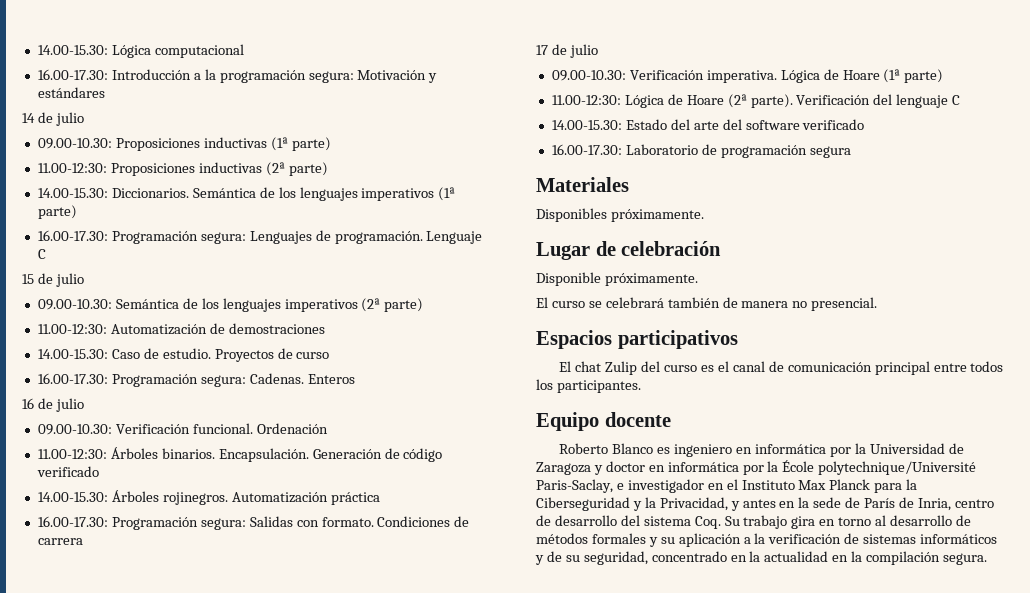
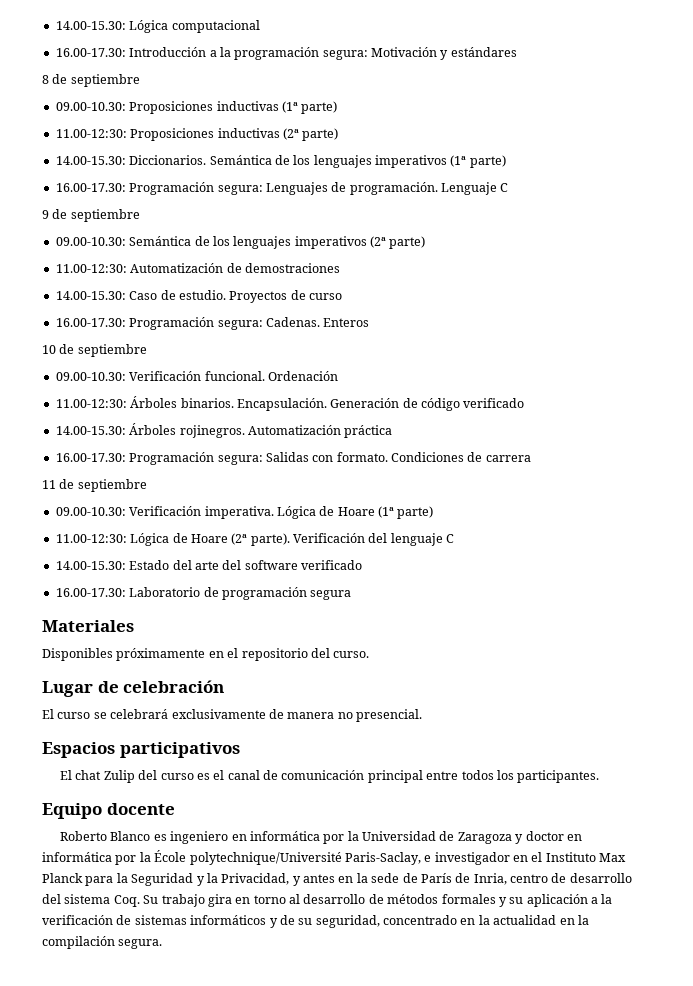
- 14 de julio
+ 8 de septiembre
- 15 de julio
+ 9 de septiembre
- 16 de julio
+ 10 de septiembre
- 17 de julio
+ 11 de septiembre
- Disponibles próximamente.
+ Disponibles próximamente en el repositorio del curso.
- Disponible próximamente.
- El curso se celebrará también de manera no presencial.
+ El curso se celebrará exclusivamente de manera no presencial.
- Roberto Blanco es ingeniero en informática por la Universidad de Zaragoza y doctor en informática por la École polytechnique/Université Paris-Saclay, e investigador en el Instituto Max Planck para la Ciberseguridad y la Privacidad, y antes en la sede de París de Inria, centro de desarrollo del sistema Coq. Su trabajo gira en torno al desarrollo de métodos formales y su aplicación a la verificación de sistemas informáticos y de su seguridad, concentrado en la actualidad en la compilación segura.
+ Roberto Blanco es ingeniero en informática por la Universidad de Zaragoza y doctor en informática por la École polytechnique/Université Paris-Saclay, e investigador en el Instituto Max Planck para la Seguridad y la Privacidad, y antes en la sede de París de Inria, centro de desarrollo del sistema Coq. Su trabajo gira en torno al desarrollo de métodos formales y su aplicación a la verificación de sistemas informáticos y de su seguridad, concentrado en la actualidad en la compilación segura.

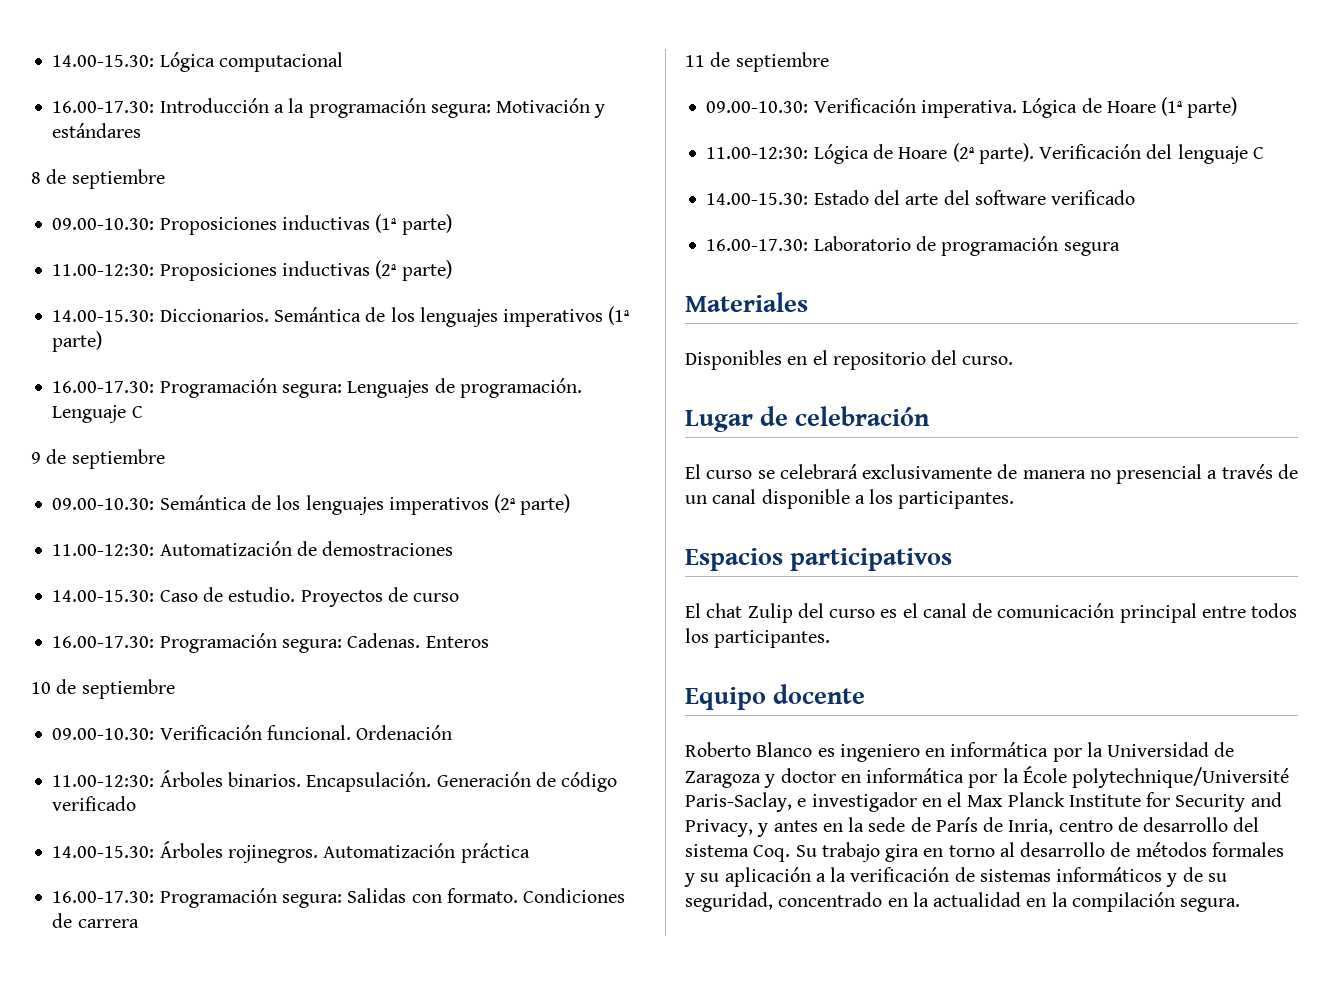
- Disponibles próximamente en el repositorio del curso.
+ Disponibles en el repositorio del curso.
- El curso se celebrará exclusivamente de manera no presencial.
+ El curso se celebrará exclusivamente de manera no presencial a través de un canal disponible a los participantes.
- Roberto Blanco es ingeniero en informática por la Universidad de Zaragoza y doctor en informática por la École polytechnique/Université Paris-Saclay, e investigador en el Instituto Max Planck para la Seguridad y la Privacidad, y antes en la sede de París de Inria, centro de desarrollo del sistema Coq. Su trabajo gira en torno al desarrollo de métodos formales y su aplicación a la verificación de sistemas informáticos y de su seguridad, concentrado en la actualidad en la compilación segura.
+ Roberto Blanco es ingeniero en informática por la Universidad de Zaragoza y doctor en informática por la École polytechnique/Université Paris-Saclay, e investigador en el Max Planck Institute for Security and Privacy, y antes en la sede de París de Inria, centro de desarrollo del sistema Coq. Su trabajo gira en torno al desarrollo de métodos formales y su aplicación a la verificación de sistemas informáticos y de su seguridad, concentrado en la actualidad en la compilación segura.

